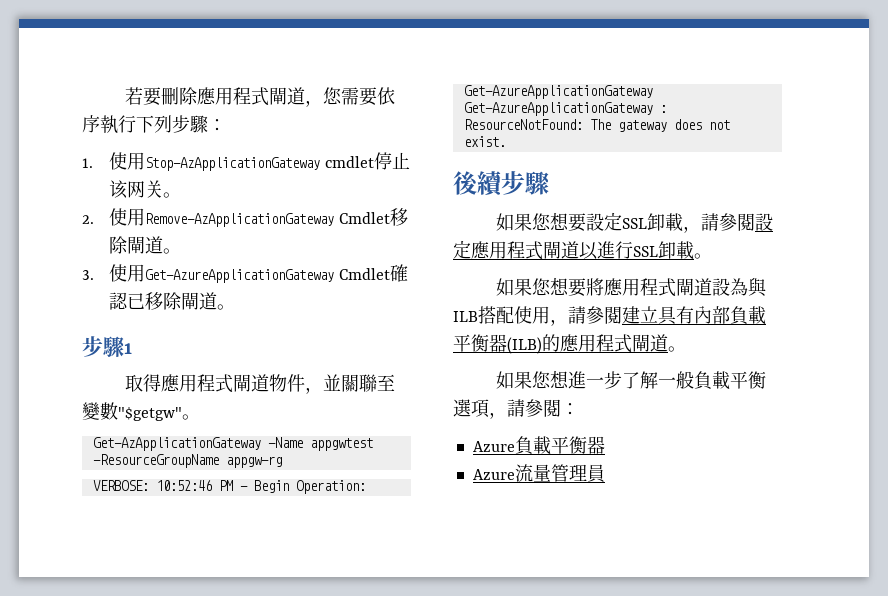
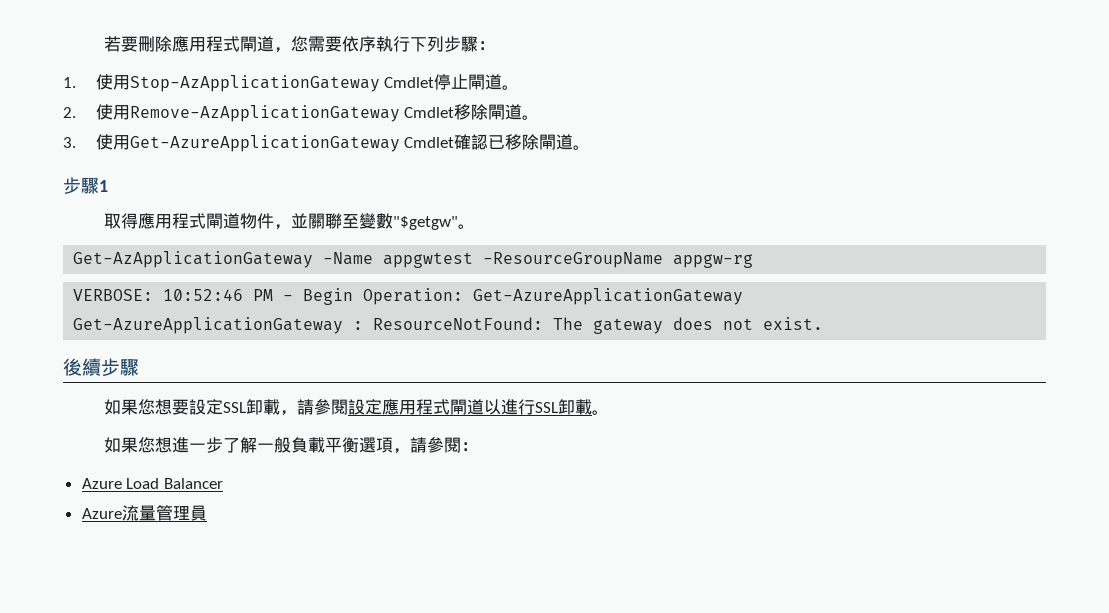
- 1.使用Stop-AzApplicationGateway cmdlet停止该网关。
+ 1.使用Stop-AzApplicationGateway Cmdlet停止閘道。
- 如果您想要將應用程式閘道設為與ILB搭配使用，請參閱建立具有內部負載平衡器(ILB)的應用程式閘道。
- Azure負載平衡器
+ Azure Load Balancer

